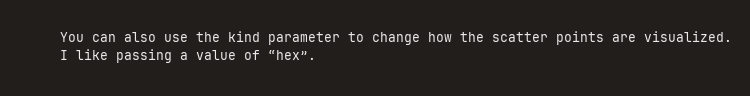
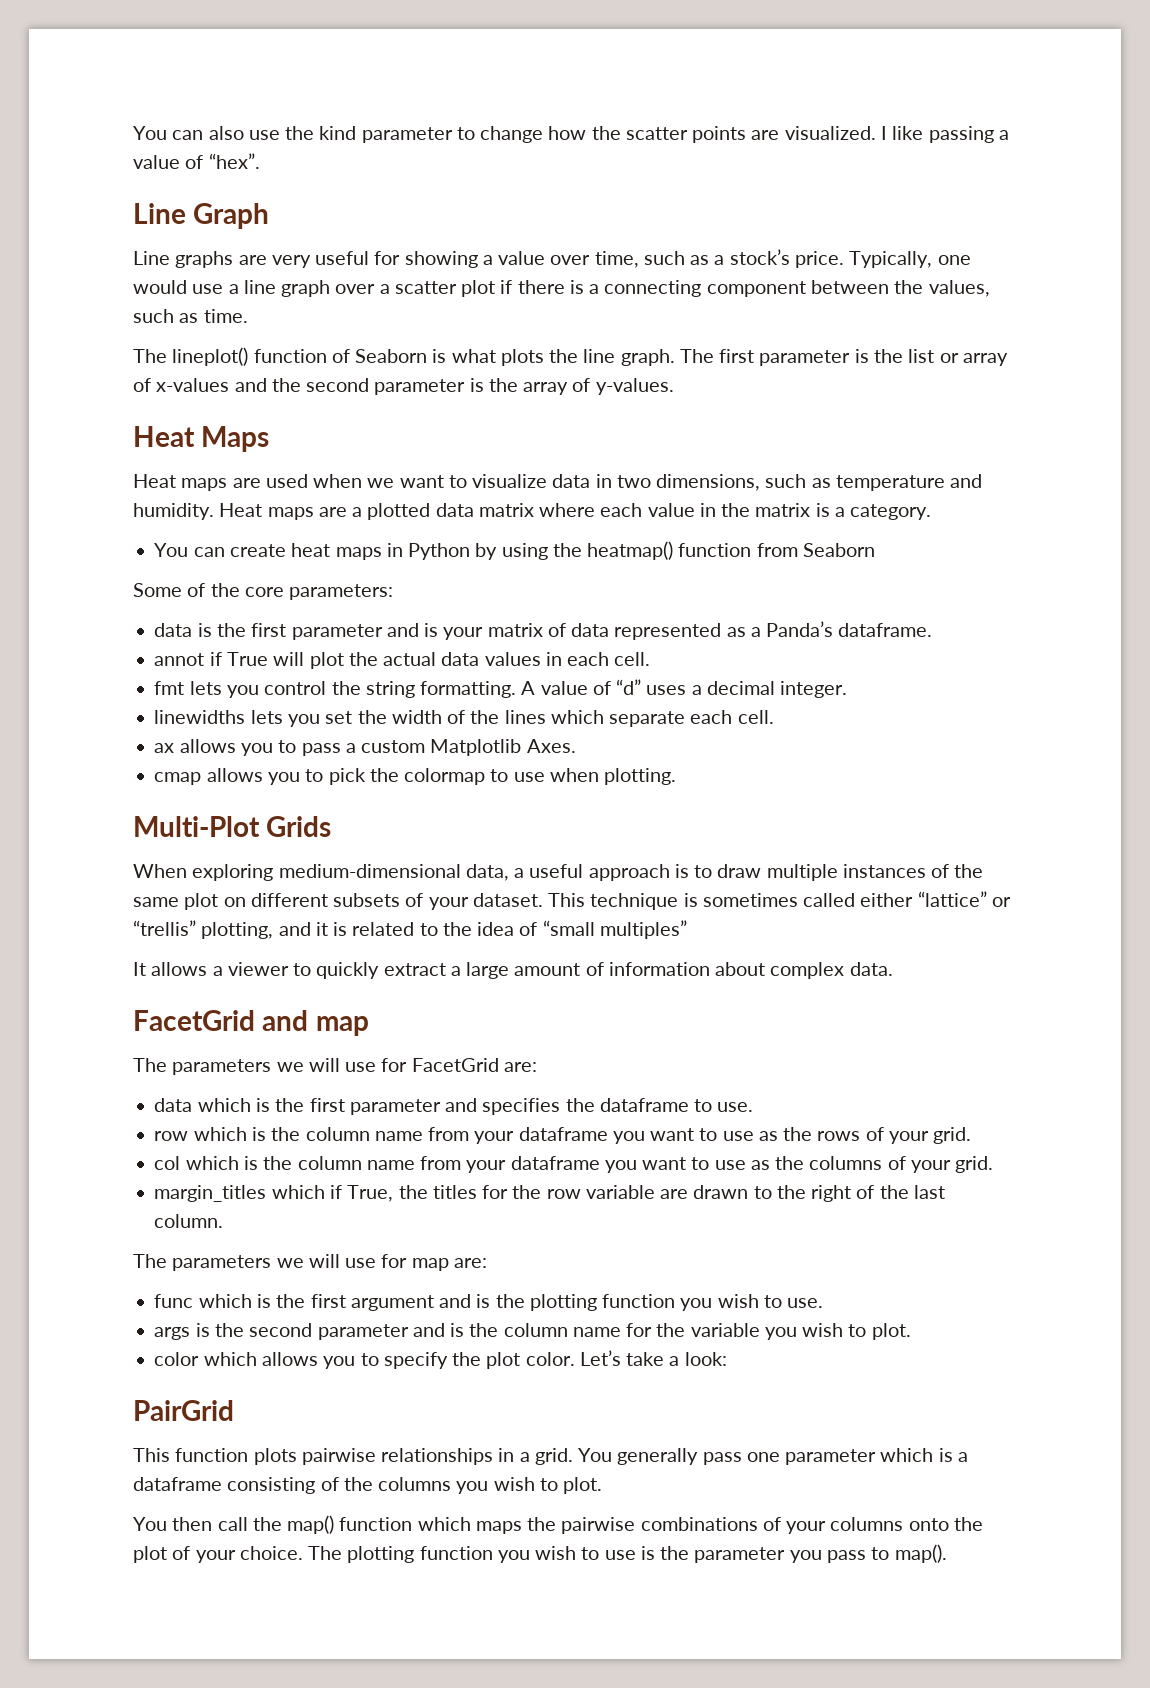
+ Line Graph
+ Line graphs are very useful for showing a value over time, such as a stock’s price. Typically, one would use a line graph over a scatter plot if there is a connecting component between the values, such as time.
+ The lineplot() function of Seaborn is what plots the line graph. The first parameter is the list or array of x-values and the second parameter is the array of y-values.
+ Heat Maps
+ Heat maps are used when we want to visualize data in two dimensions, such as temperature and humidity. Heat maps are a plotted data matrix where each value in the matrix is a category.
+ You can create heat maps in Python by using the heatmap() function from Seaborn
+ Some of the core parameters:
+ data is the first parameter and is your matrix of data represented as a Panda’s dataframe.
+ annot if True will plot the actual data values in each cell.
+ fmt lets you control the string formatting. A value of “d” uses a decimal integer.
+ linewidths lets you set the width of the lines which separate each cell.
+ ax allows you to pass a custom Matplotlib Axes.
+ cmap allows you to pick the colormap to use when plotting.
+ Multi-Plot Grids
+ When exploring medium-dimensional data, a useful approach is to draw multiple instances of the same plot on different subsets of your dataset. This technique is sometimes called either “lattice” or “trellis” plotting, and it is related to the idea of “small multiples”
+ It allows a viewer to quickly extract a large amount of information about complex data.
+ FacetGrid and map
+ The parameters we will use for FacetGrid are:
+ data which is the first parameter and specifies the dataframe to use.
+ row which is the column name from your dataframe you want to use as the rows of your grid.
+ col which is the column name from your dataframe you want to use as the columns of your grid.
+ margin_titles which if True, the titles for the row variable are drawn to the right of the last column.
+ The parameters we will use for map are:
+ func which is the first argument and is the plotting function you wish to use.
+ args is the second parameter and is the column name for the variable you wish to plot.
+ color which allows you to specify the plot color. Let’s take a look:
+ PairGrid
+ This function plots pairwise relationships in a grid. You generally pass one parameter which is a dataframe consisting of the columns you wish to plot.
+ You then call the map() function which maps the pairwise combinations of your columns onto the plot of your choice. The plotting function you wish to use is the parameter you pass to map().

